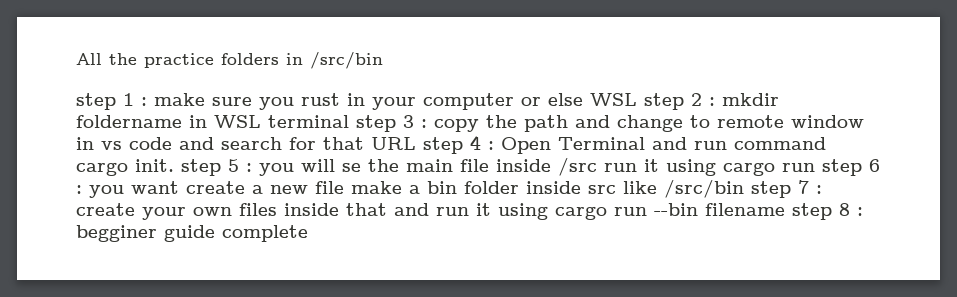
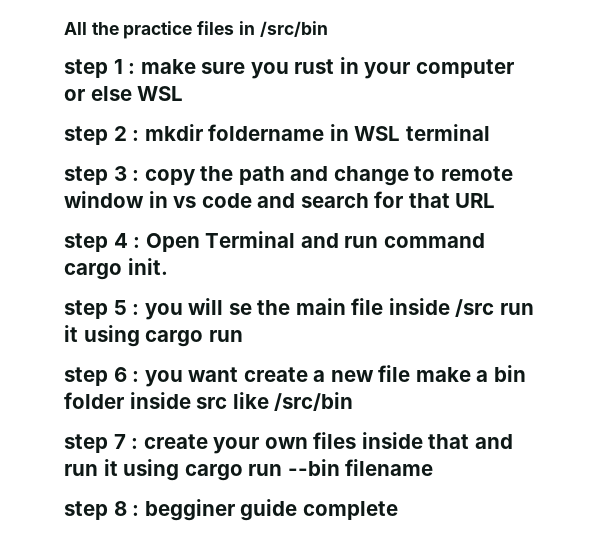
- All the practice folders in /src/bin
+ All the practice files in /src/bin
- make sure you rust in your computer or else WSL step 2 :
+ make sure you rust in your computer or else WSL
+ step 2 :
- mkdir foldername in WSL terminal step 3 :
+ mkdir foldername in WSL terminal
+ step 3 :
- copy the path and change to remote window in vs code and search for that URL step 4 :
+ copy the path and change to remote window in vs code and search for that URL
+ step 4 :
- Open Terminal and run command cargo init. step 5 :
+ Open Terminal and run command cargo init.
+ step 5 :
- you will se the main file inside /src run it using cargo run step 6 :
+ you will se the main file inside /src run it using cargo run
+ step 6 :
- you want create a new file make a bin folder inside src like /src/bin step 7 :
+ you want create a new file make a bin folder inside src like /src/bin
+ step 7 :
- create your own files inside that and run it using cargo run --bin filename step 8 :
+ create your own files inside that and run it using cargo run --bin filename
+ step 8 :

